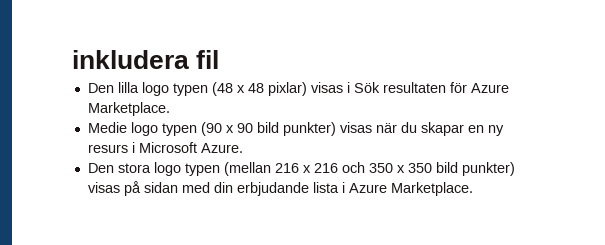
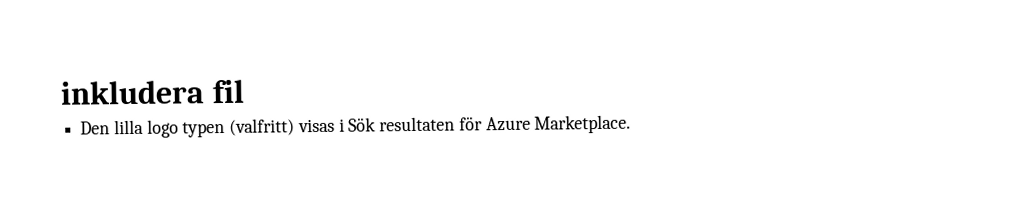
- Den lilla logo typen (48 x 48 pixlar) visas i Sök resultaten för Azure Marketplace.
+ Den lilla logo typen (valfritt) visas i Sök resultaten för Azure Marketplace.
- Medie logo typen (90 x 90 bild punkter) visas när du skapar en ny resurs i Microsoft Azure.
- Den stora logo typen (mellan 216 x 216 och 350 x 350 bild punkter) visas på sidan med din erbjudande lista i Azure Marketplace.

